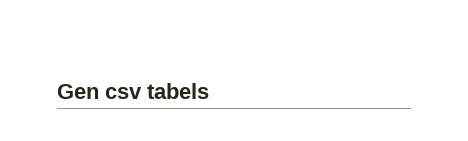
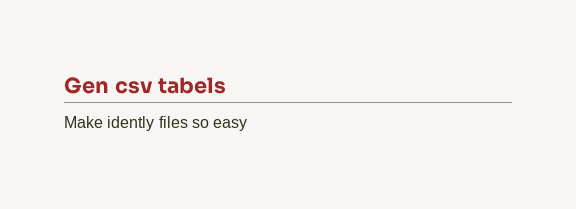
+ Make idently files so easy

